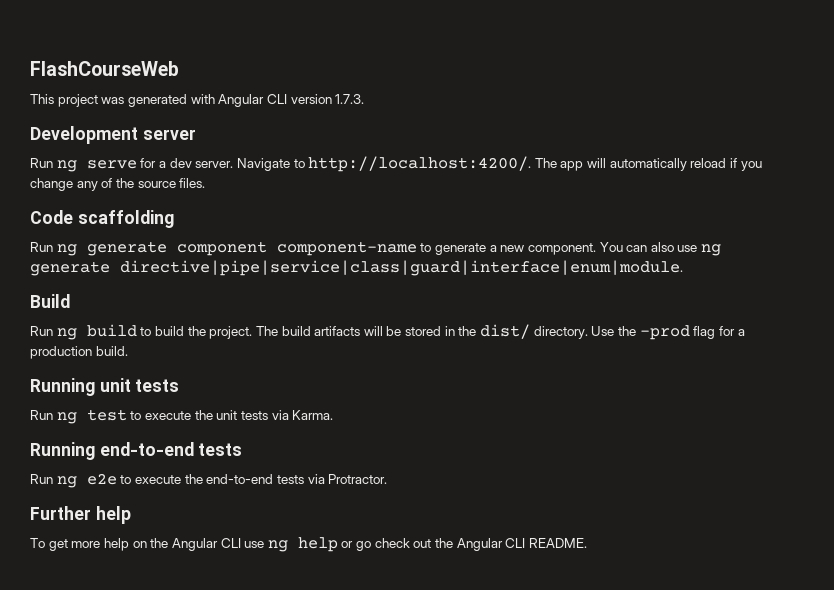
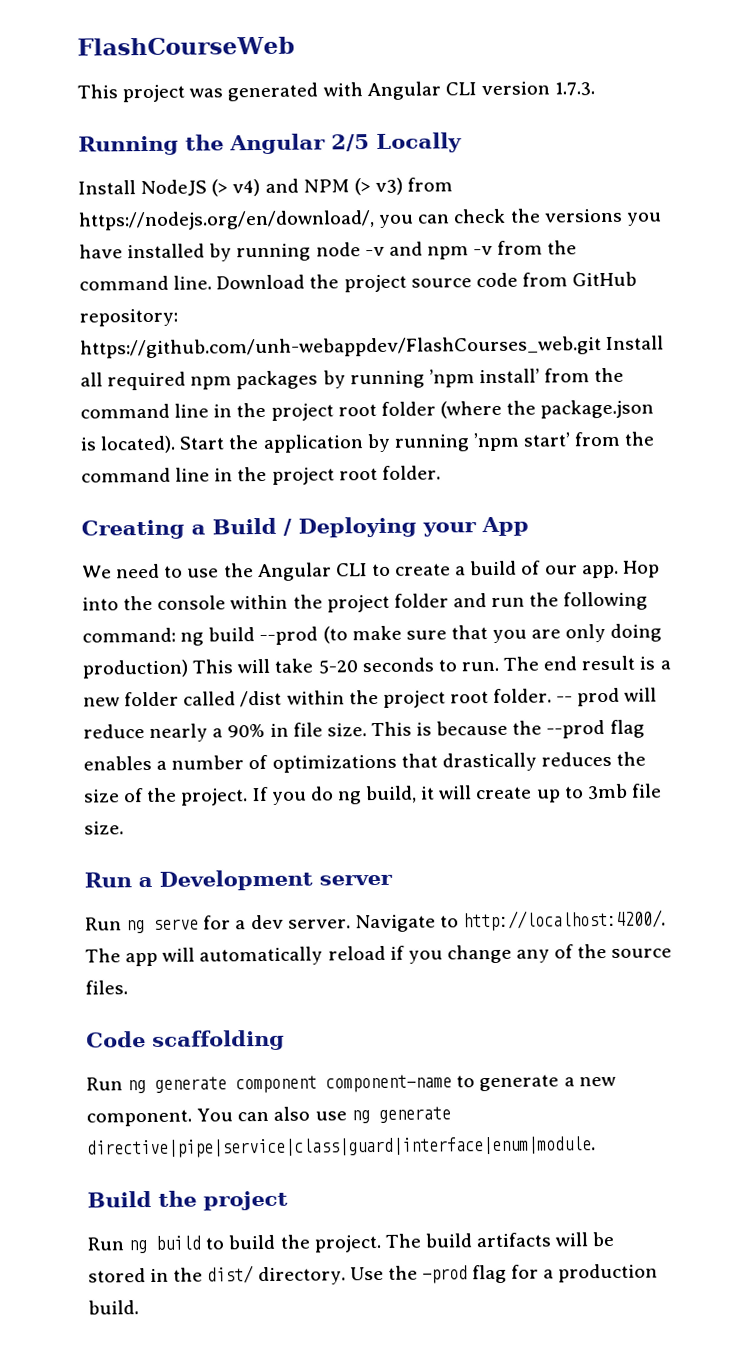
- Development server
+ Running the Angular 2/5 Locally
+ Install NodeJS (> v4) and NPM (> v3) from https://nodejs.org/en/download/, you can check the versions you have installed by running node -v and npm -v from the command line. Download the project source code from GitHub repository: https://github.com/unh-webappdev/FlashCourses_web.git Install all required npm packages by running ’npm install’ from the command line in the project root folder (where the package.json is located). Start the application by running ’npm start’ from the command line in the project root folder.
+ Creating a Build / Deploying your App
+ We need to use the Angular CLI to create a build of our app. Hop into the console within the project folder and run the following command: ng build --prod (to make sure that you are only doing production) This will take 5-20 seconds to run. The end result is a new folder called /dist within the project root folder. -- prod will reduce nearly a 90% in file size. This is because the --prod flag enables a number of optimizations that drastically reduces the size of the project. If you do ng build, it will create up to 3mb file size.
+ Run a Development server
- Build
+ Build the project
- Running unit tests
- Run ng test to execute the unit tests via Karma.
- Running end-to-end tests
- Run ng e2e to execute the end-to-end tests via Protractor.
- Further help
- To get more help on the Angular CLI use ng help or go check out the Angular CLI README.

